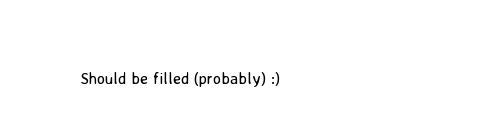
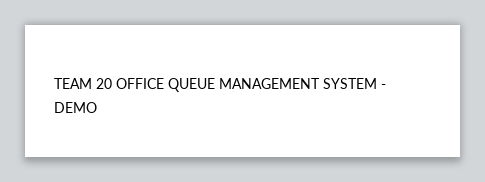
- Should be filled (probably) :)
+ TEAM 20 OFFICE QUEUE MANAGEMENT SYSTEM - DEMO

